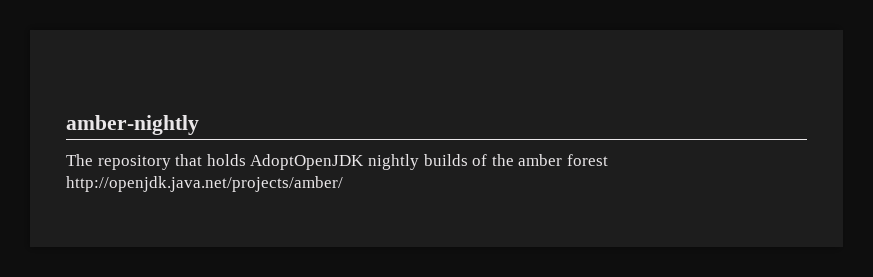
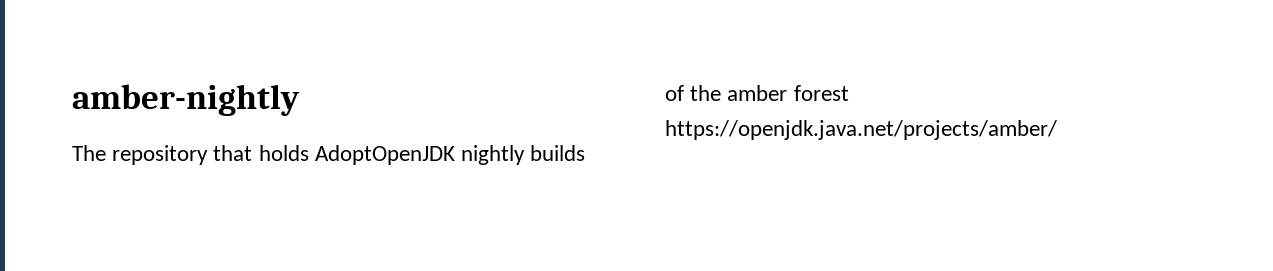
- The repository that holds AdoptOpenJDK nightly builds of the amber forest http://openjdk.java.net/projects/amber/
+ The repository that holds AdoptOpenJDK nightly builds of the amber forest https://openjdk.java.net/projects/amber/

